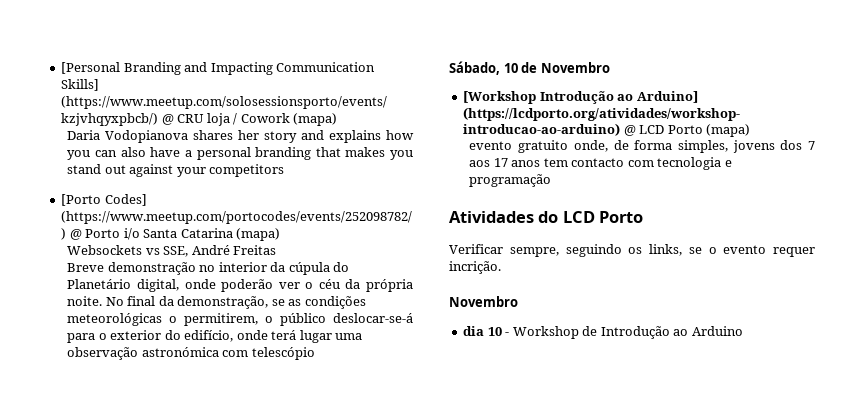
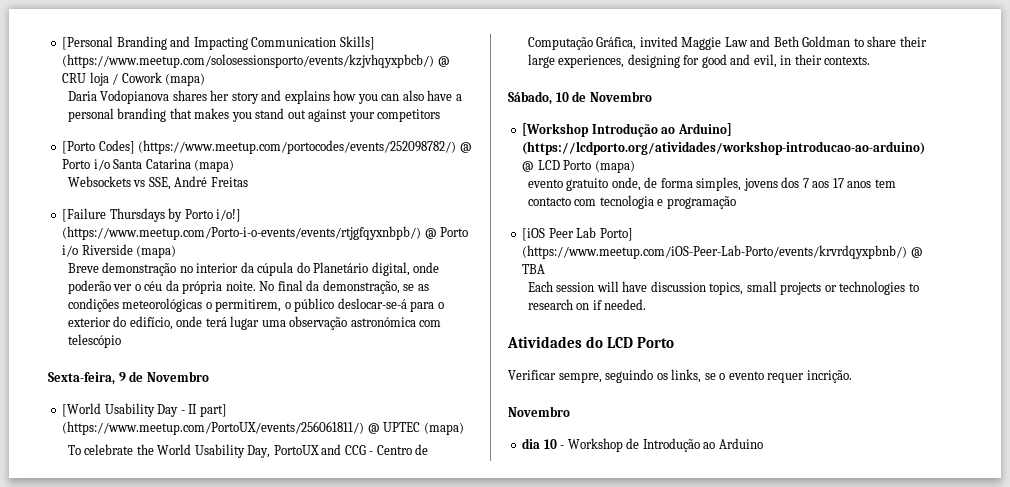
+ [Failure Thursdays by Porto i/o!] (https://www.meetup.com/Porto-i-o-events/events/rtjgfqyxnbpb/) @ Porto i/o Riverside (mapa)
+ Sexta-feira, 9 de Novembro
+ [World Usability Day - II part] (https://www.meetup.com/PortoUX/events/256061811/) @ UPTEC (mapa)
+ To celebrate the World Usability Day, PortoUX and CCG - Centro de Computação Gráfica, invited Maggie Law and Beth Goldman to share their large experiences, designing for good and evil, in their contexts.
+ [iOS Peer Lab Porto] (https://www.meetup.com/iOS-Peer-Lab-Porto/events/krvrdqyxpbnb/) @ TBA
+ Each session will have discussion topics, small projects or technologies to research on if needed.

